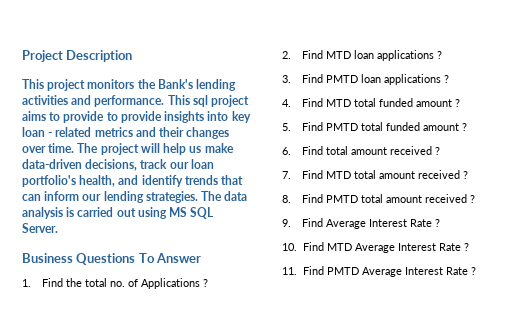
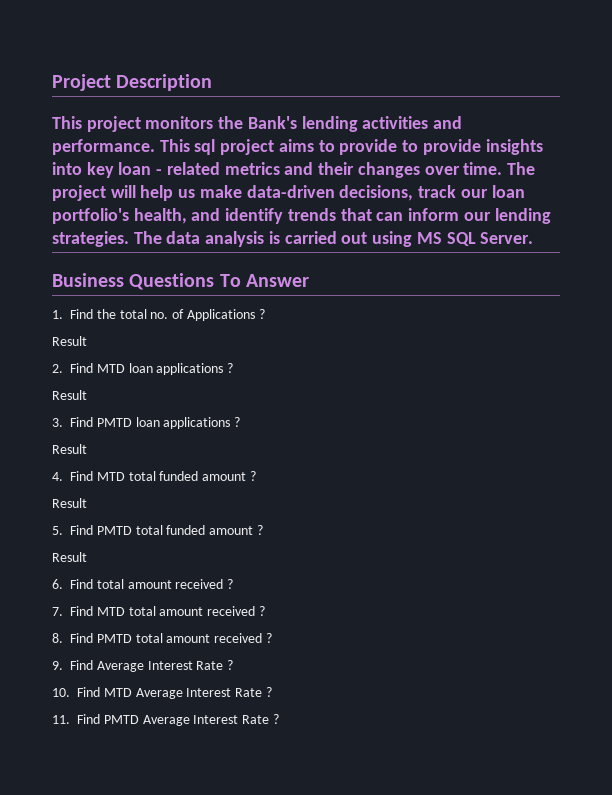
  1. Find the total no. of Applications ?
+ Result
  2. Find MTD loan applications ?
+ Result
  3. Find PMTD loan applications ?
+ Result
  4. Find MTD total funded amount ?
+ Result
  5. Find PMTD total funded amount ?
+ Result

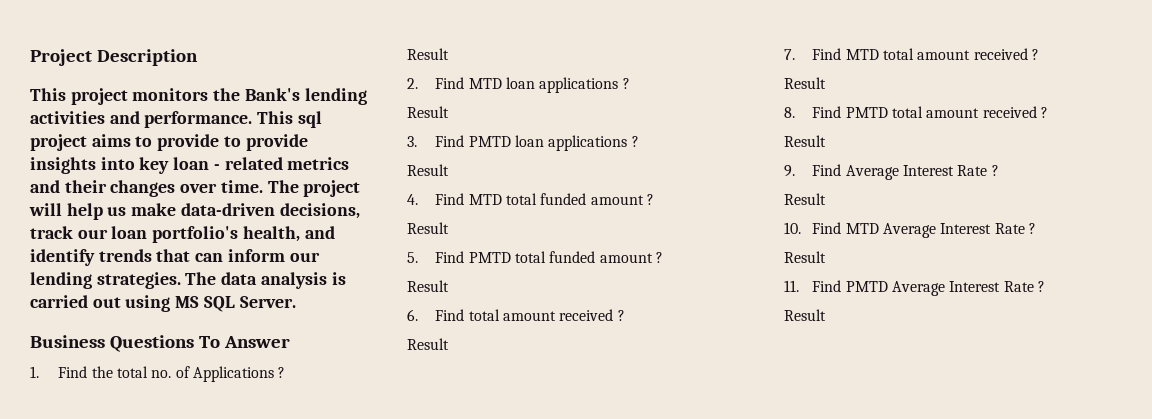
  6. Find total amount received ?
+ Result
  7. Find MTD total amount received ?
+ Result
  8. Find PMTD total amount received ?
+ Result
  9. Find Average Interest Rate ?
+ Result
  10. Find MTD Average Interest Rate ?
+ Result
  11. Find PMTD Average Interest Rate ?
+ Result

